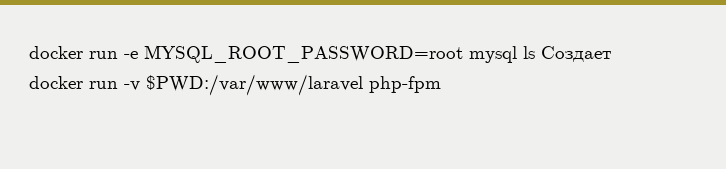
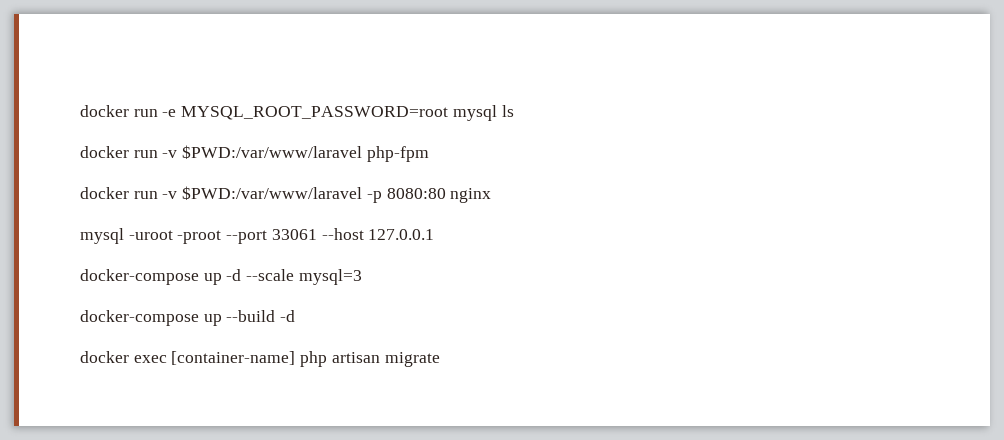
- docker run -e MYSQL_ROOT_PASSWORD=root mysql ls Создает
+ docker run -e MYSQL_ROOT_PASSWORD=root mysql ls
+ docker run -v $PWD:/var/www/laravel -p 8080:80 nginx
+ mysql -uroot -proot --port 33061 --host 127.0.0.1
+ docker-compose up -d --scale mysql=3
+ docker-compose up --build -d
+ docker exec [container-name] php artisan migrate

